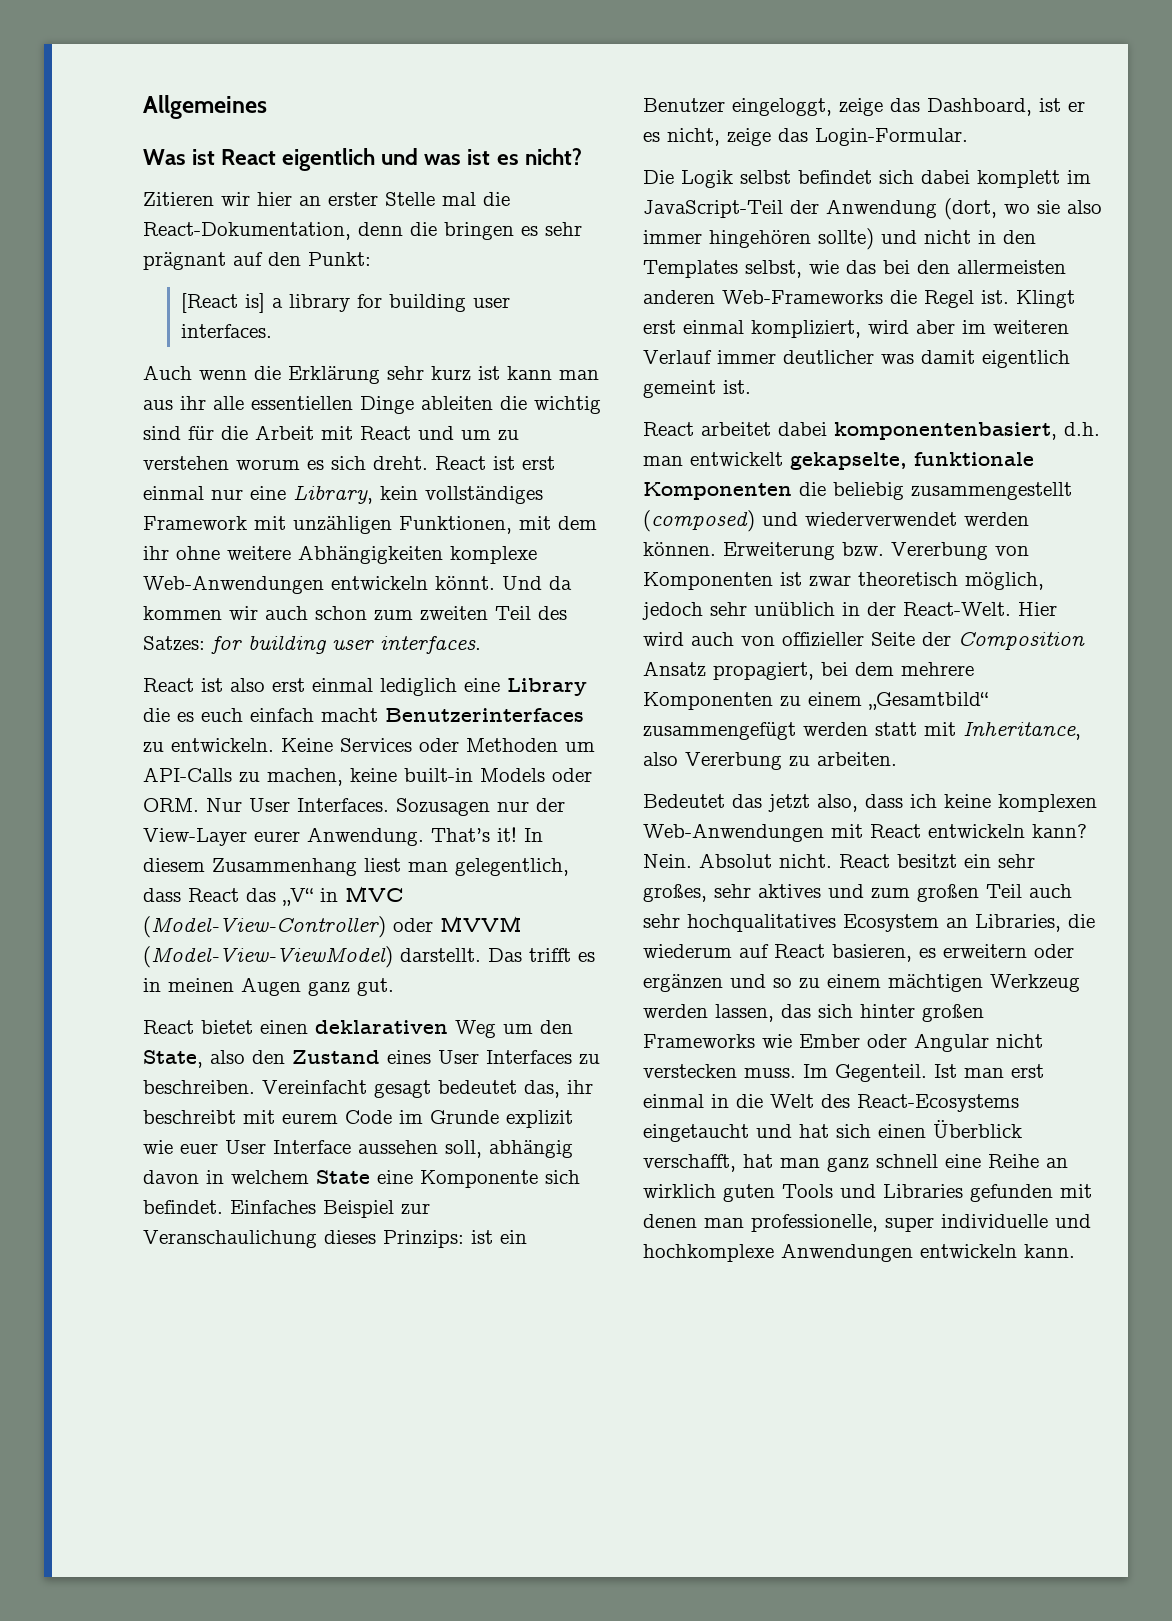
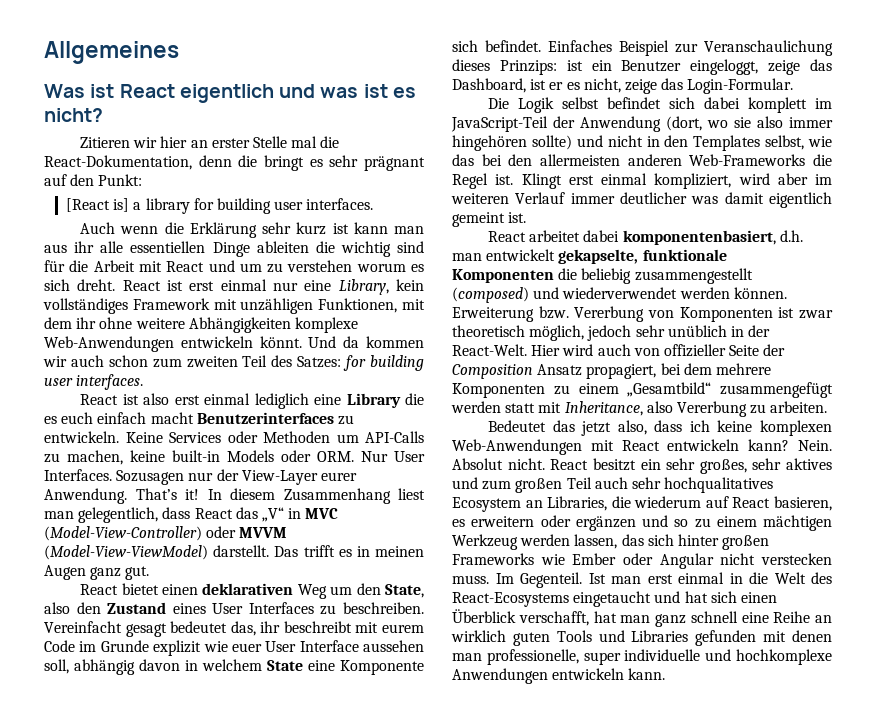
- Zitieren wir hier an erster Stelle mal die React-Dokumentation, denn die bringen es sehr prägnant auf den Punkt:
+ Zitieren wir hier an erster Stelle mal die React-Dokumentation, denn die bringt es sehr prägnant auf den Punkt:

